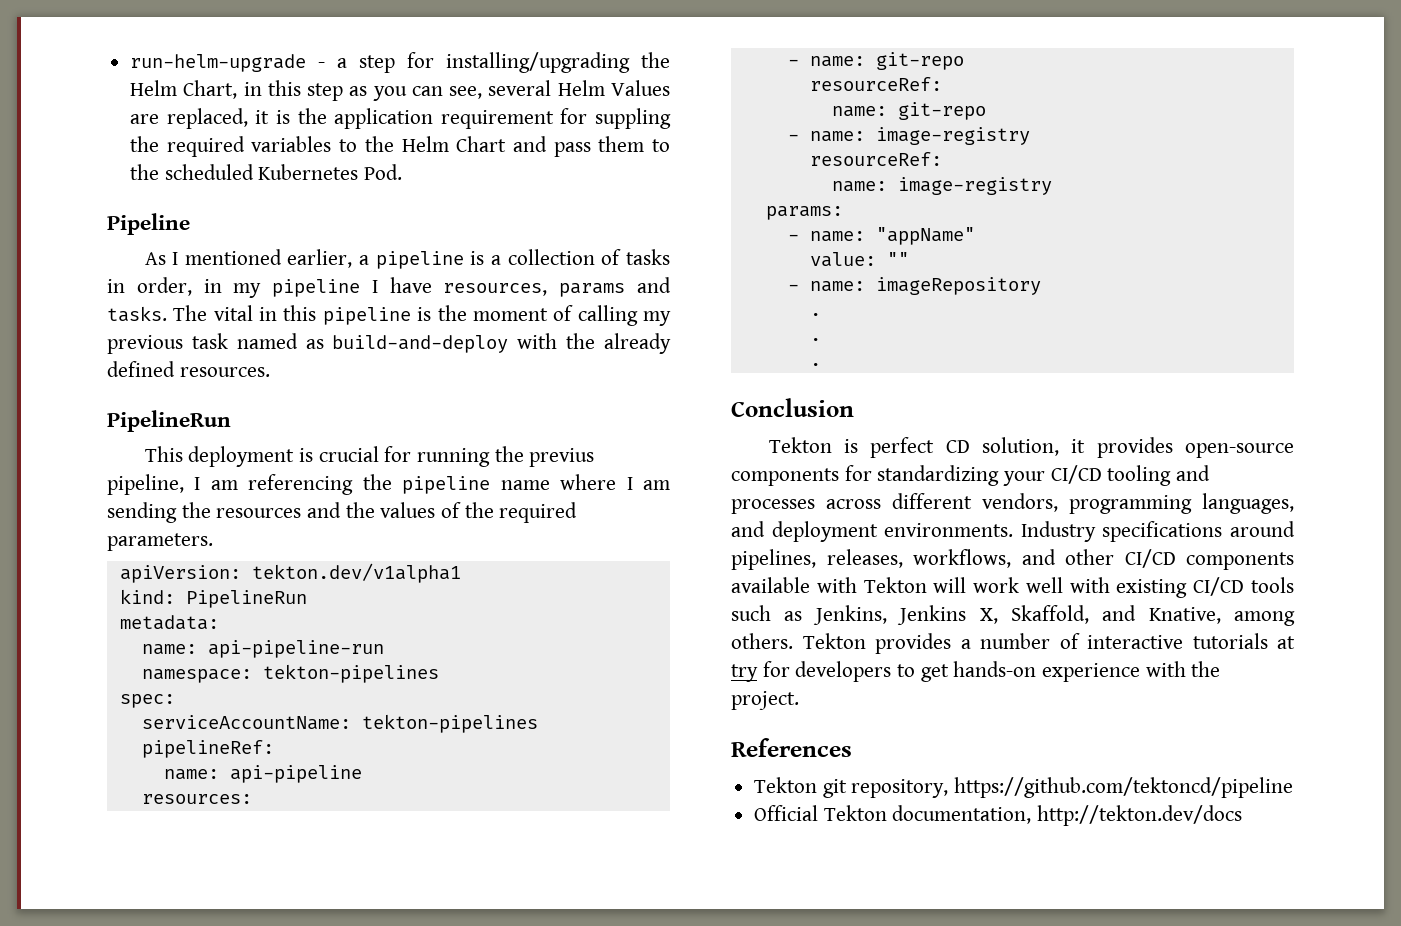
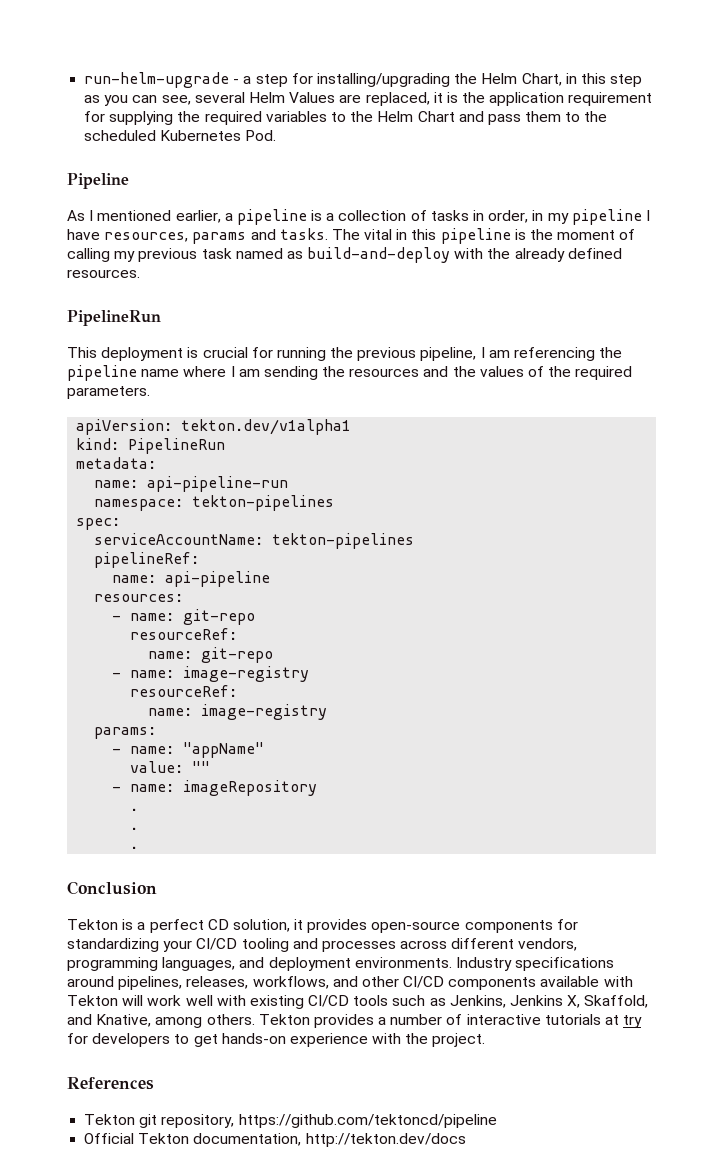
- run-helm-upgrade - a step for installing/upgrading the Helm Chart, in this step as you can see, several Helm Values are replaced, it is the application requirement for suppling the required variables to the Helm Chart and pass them to the scheduled Kubernetes Pod.
+ run-helm-upgrade - a step for installing/upgrading the Helm Chart, in this step as you can see, several Helm Values are replaced, it is the application requirement for supplying the required variables to the Helm Chart and pass them to the scheduled Kubernetes Pod.
- This deployment is crucial for running the previus pipeline, I am referencing the pipeline name where I am sending the resources and the values of the required parameters.
+ This deployment is crucial for running the previous pipeline, I am referencing the pipeline name where I am sending the resources and the values of the required parameters.
- Tekton is perfect CD solution, it provides open-source components for standardizing your CI/CD tooling and processes across different vendors, programming languages, and deployment environments.
+ Tekton is a perfect CD solution, it provides open-source components for standardizing your CI/CD tooling and processes across different vendors, programming languages, and deployment environments.

